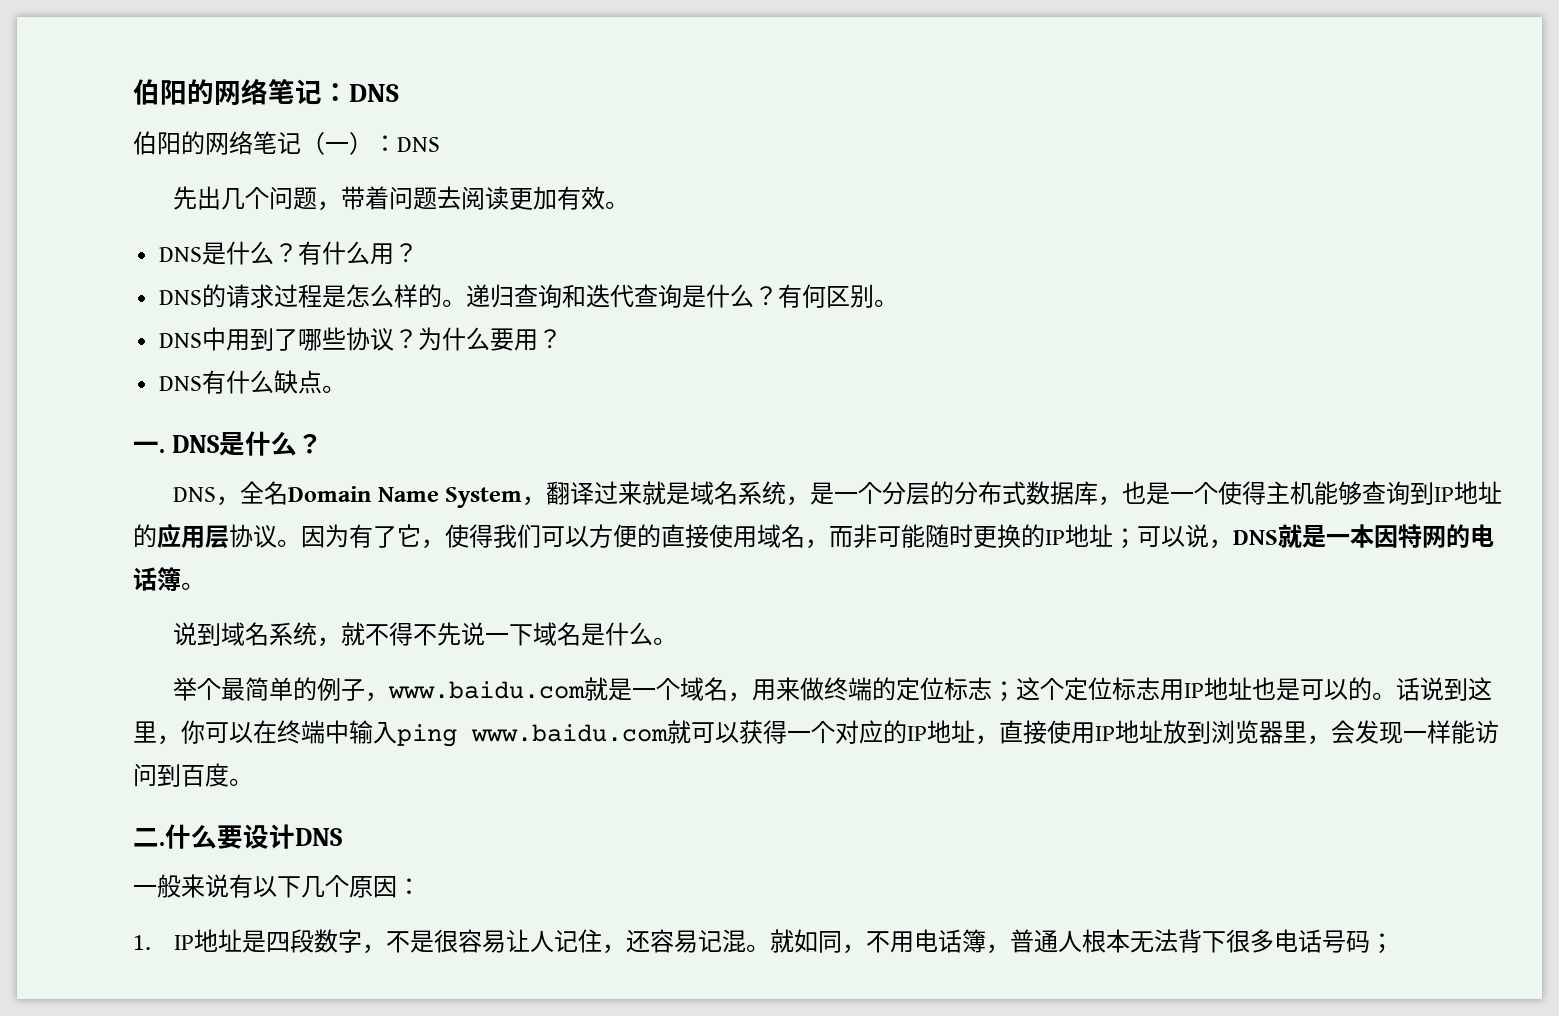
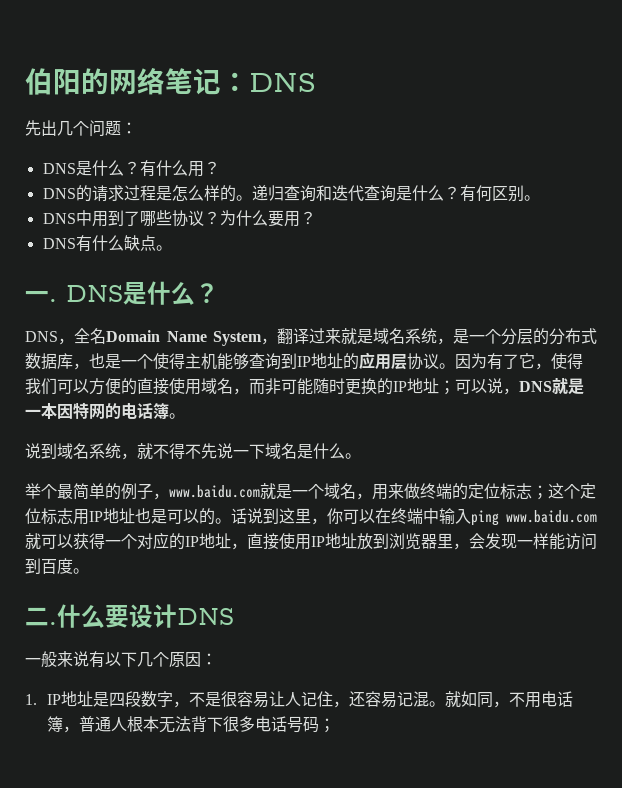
- 伯阳的网络笔记（一）：DNS
- 先出几个问题，带着问题去阅读更加有效。
+ 先出几个问题：

